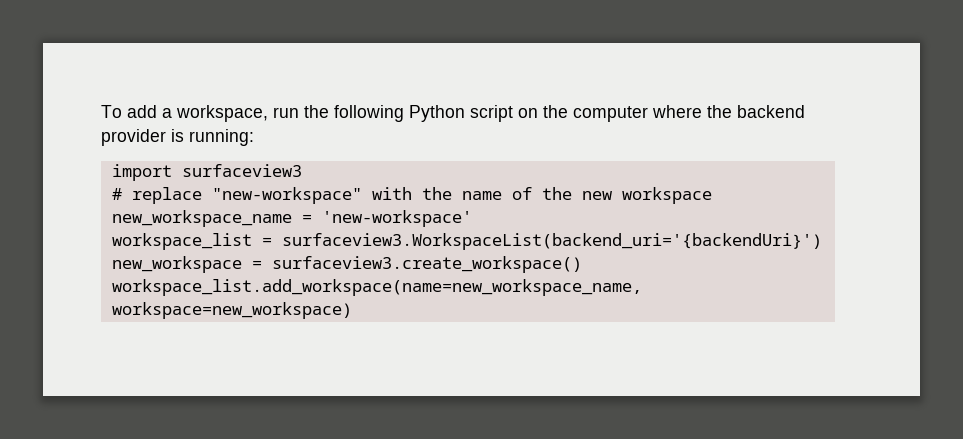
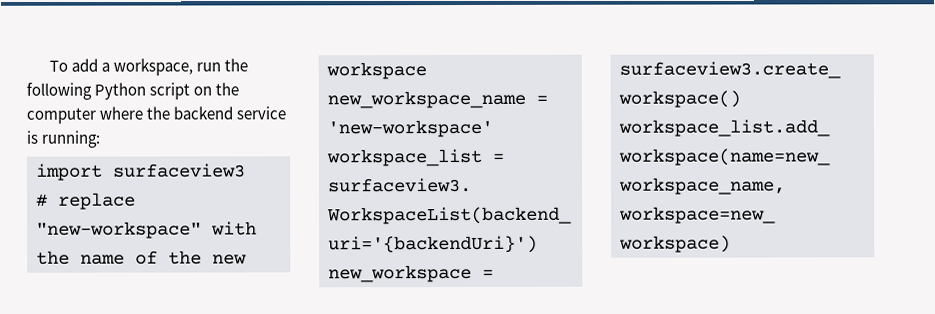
- To add a workspace, run the following Python script on the computer where the backend provider is running:
+ To add a workspace, run the following Python script on the computer where the backend service is running:

